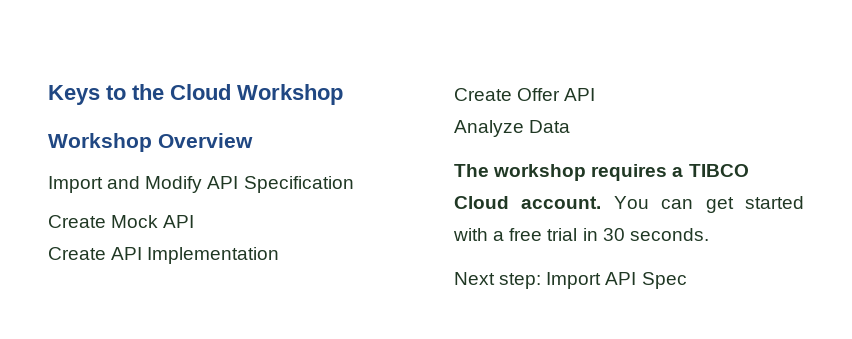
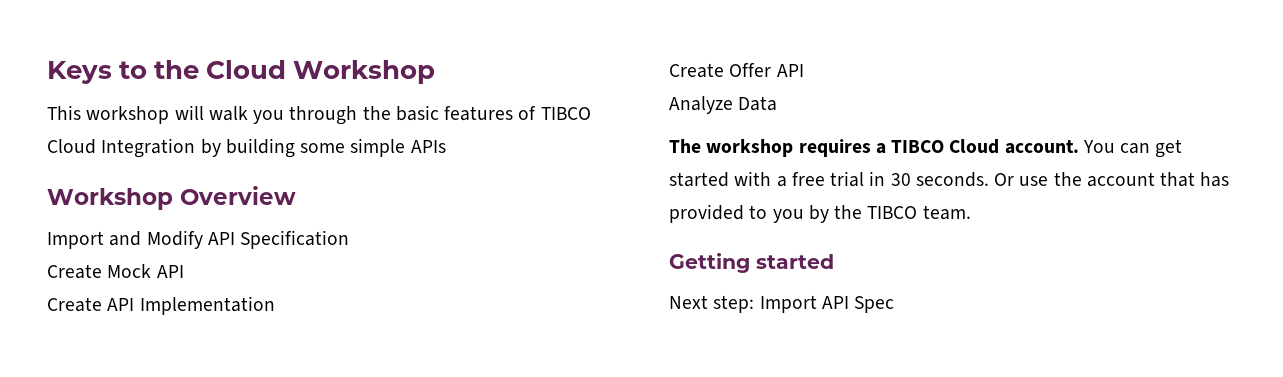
+ This workshop will walk you through the basic features of TIBCO Cloud Integration by building some simple APIs
+ Or use the account that has provided to you by the TIBCO team.
+ Getting started

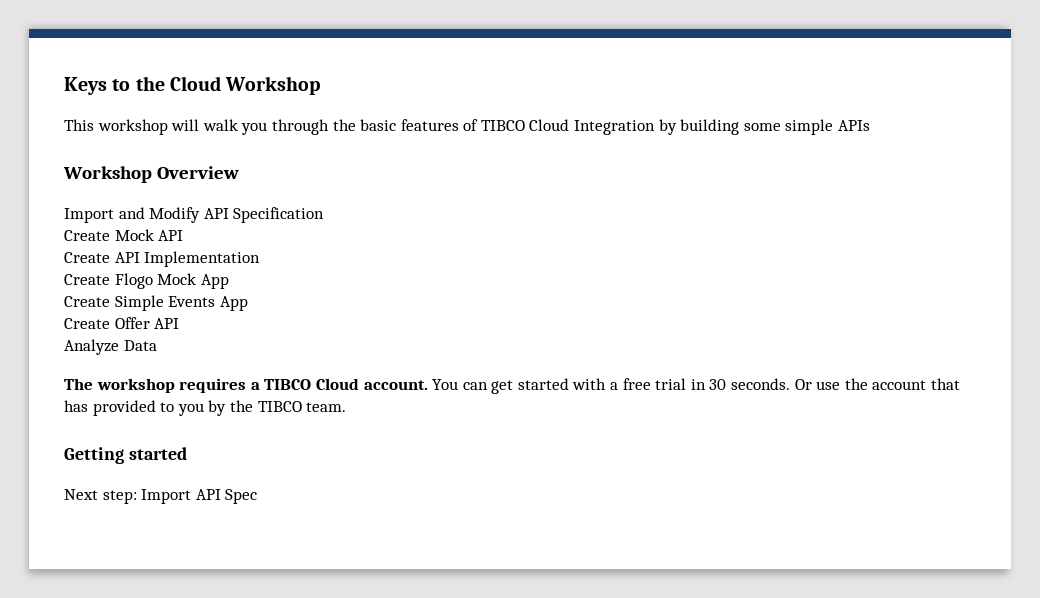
+ Create Flogo Mock App
+ Create Simple Events App

